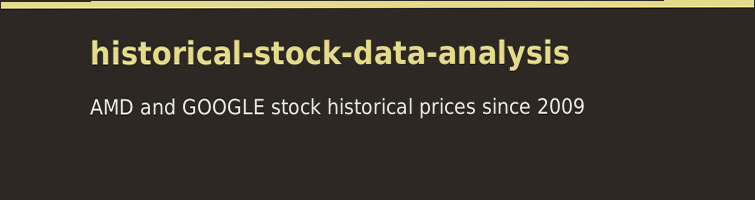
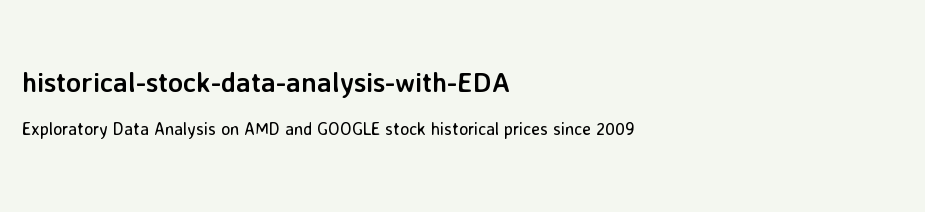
- historical-stock-data-analysis
- AMD and GOOGLE stock historical prices since 2009
+ historical-stock-data-analysis-with-EDA
+ Exploratory Data Analysis on AMD and GOOGLE stock historical prices since 2009

